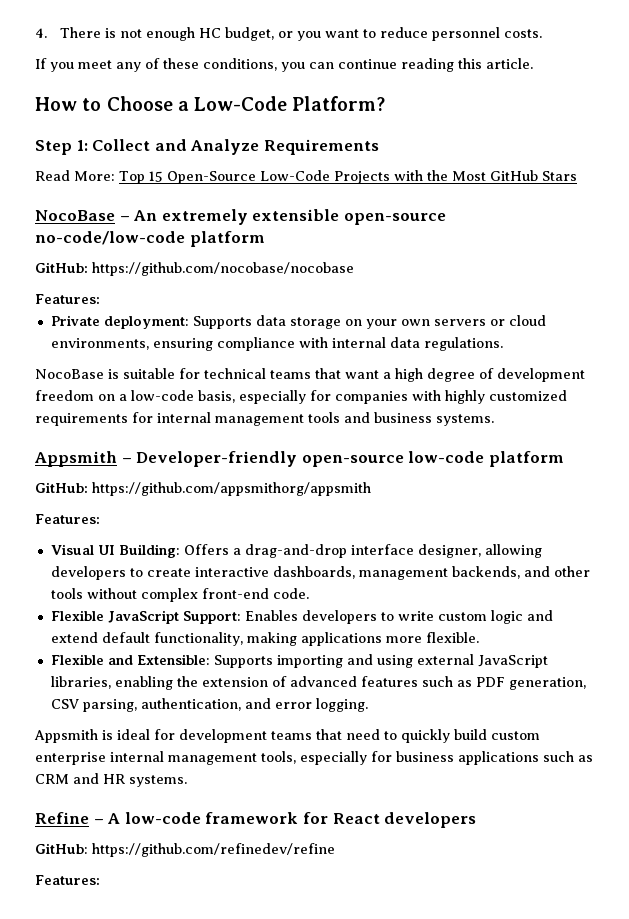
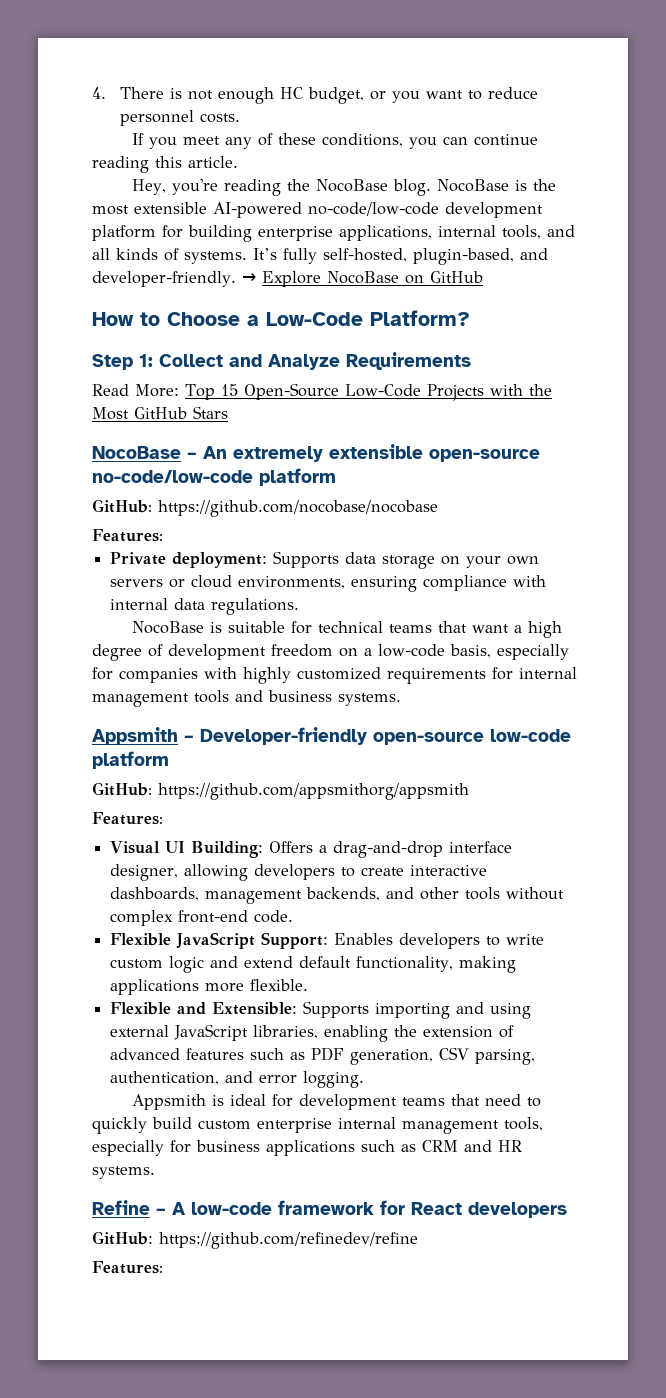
+ Hey, you're reading the NocoBase blog. NocoBase is the most extensible AI-powered no-code/low-code development platform for building enterprise applications, internal tools, and all kinds of systems. It’s fully self-hosted, plugin-based, and developer-friendly. → Explore NocoBase on GitHub

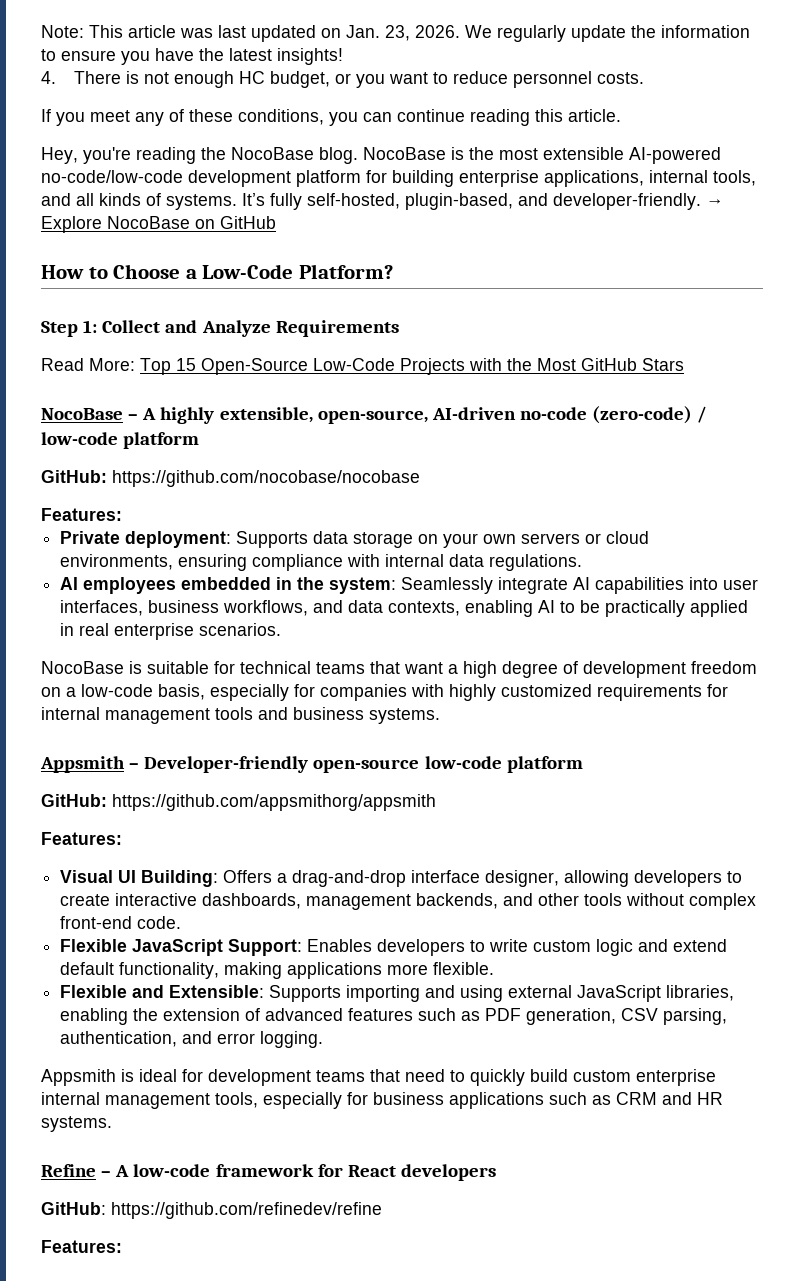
+ Note: This article was last updated on Jan. 23, 2026. We regularly update the information to ensure you have the latest insights!
- NocoBase – An extremely extensible open-source no-code/low-code platform
+ NocoBase – A highly extensible, open-source, AI-driven no-code (zero-code) / low-code platform
+ AI employees embedded in the system: Seamlessly integrate AI capabilities into user interfaces, business workflows, and data contexts, enabling AI to be practically applied in real enterprise scenarios.

